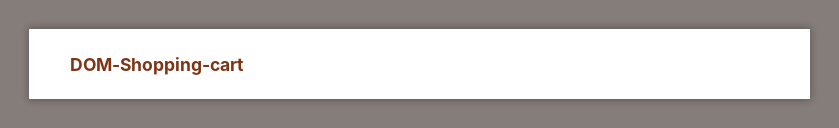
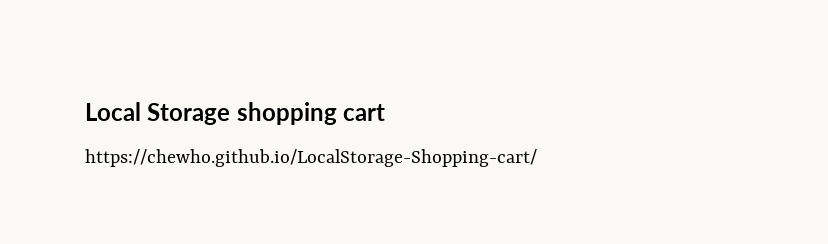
- DOM-Shopping-cart
+ Local Storage shopping cart
+ https://chewho.github.io/LocalStorage-Shopping-cart/

